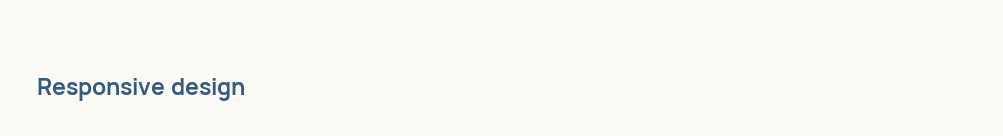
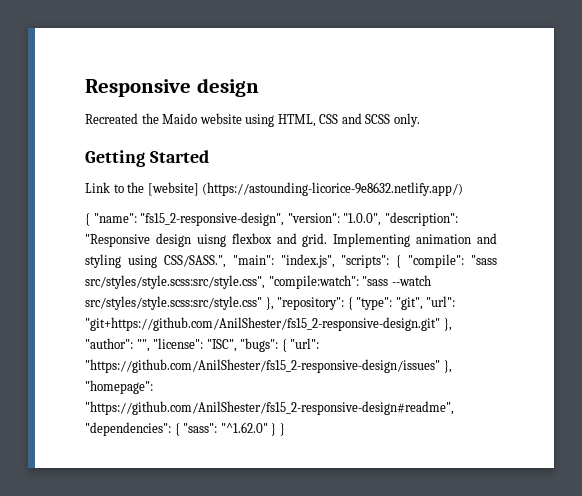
+ Recreated the Maido website using HTML, CSS and SCSS only.
+ Getting Started
+ Link to the [website] (https://astounding-licorice-9e8632.netlify.app/)
+ { "name": "fs15_2-responsive-design", "version": "1.0.0", "description": "Responsive design uisng flexbox and grid. Implementing animation and styling using CSS/SASS.", "main": "index.js", "scripts": { "compile": "sass src/styles/style.scss:src/style.css", "compile:watch": "sass --watch src/styles/style.scss:src/style.css" }, "repository": { "type": "git", "url": "git+https://github.com/AnilShester/fs15_2-responsive-design.git" }, "author": "", "license": "ISC", "bugs": { "url": "https://github.com/AnilShester/fs15_2-responsive-design/issues" }, "homepage": "https://github.com/AnilShester/fs15_2-responsive-design#readme", "dependencies": { "sass": "^1.62.0" } }

